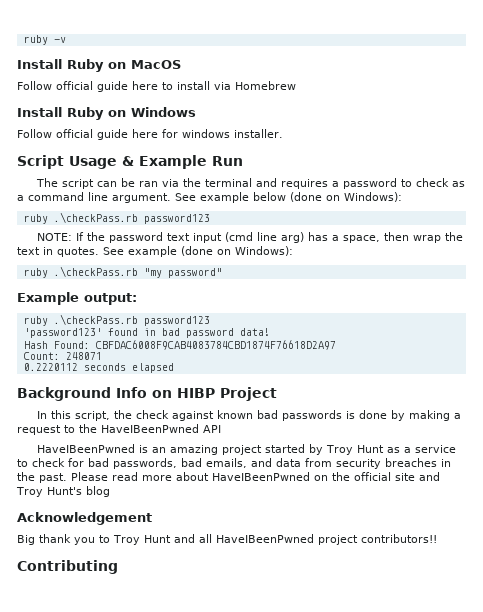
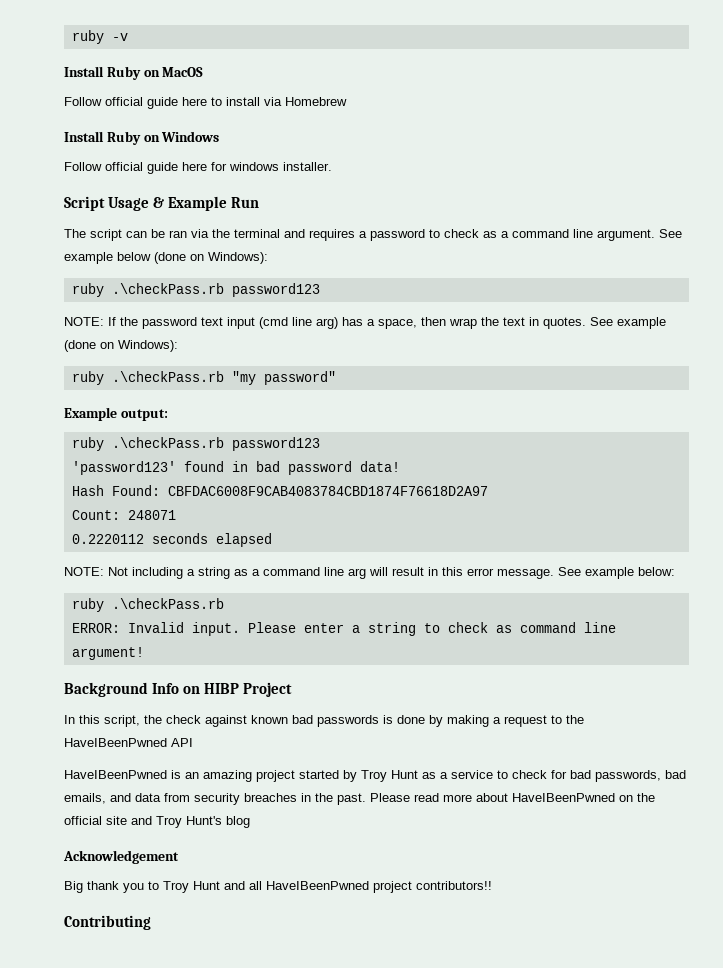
+ NOTE: Not including a string as a command line arg will result in this error message. See example below:
+ ruby .\checkPass.rb
+ ERROR: Invalid input. Please enter a string to check as command line argument!

